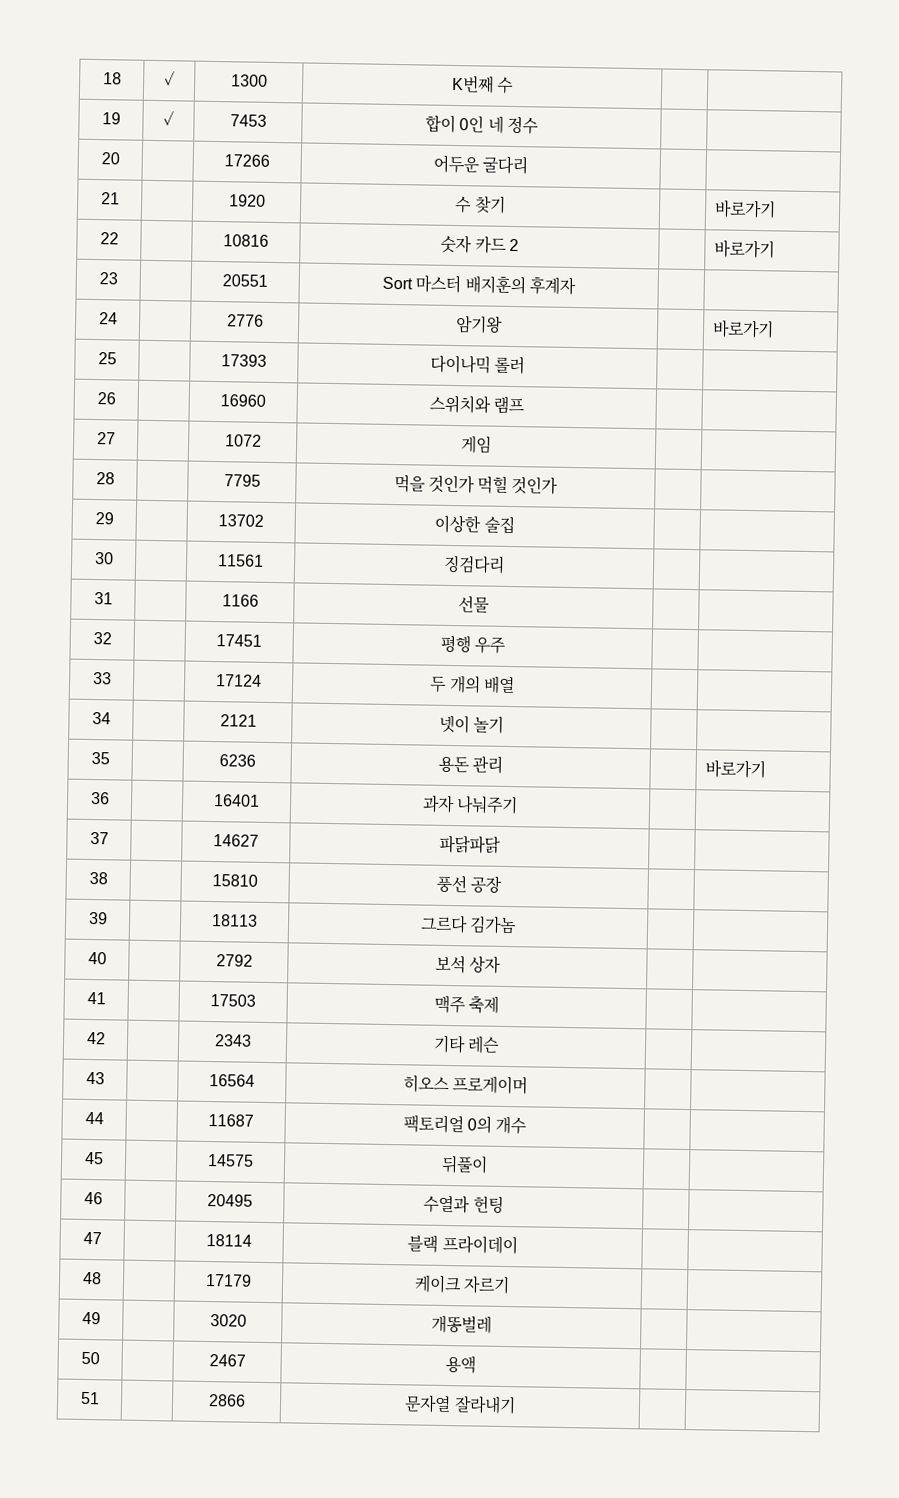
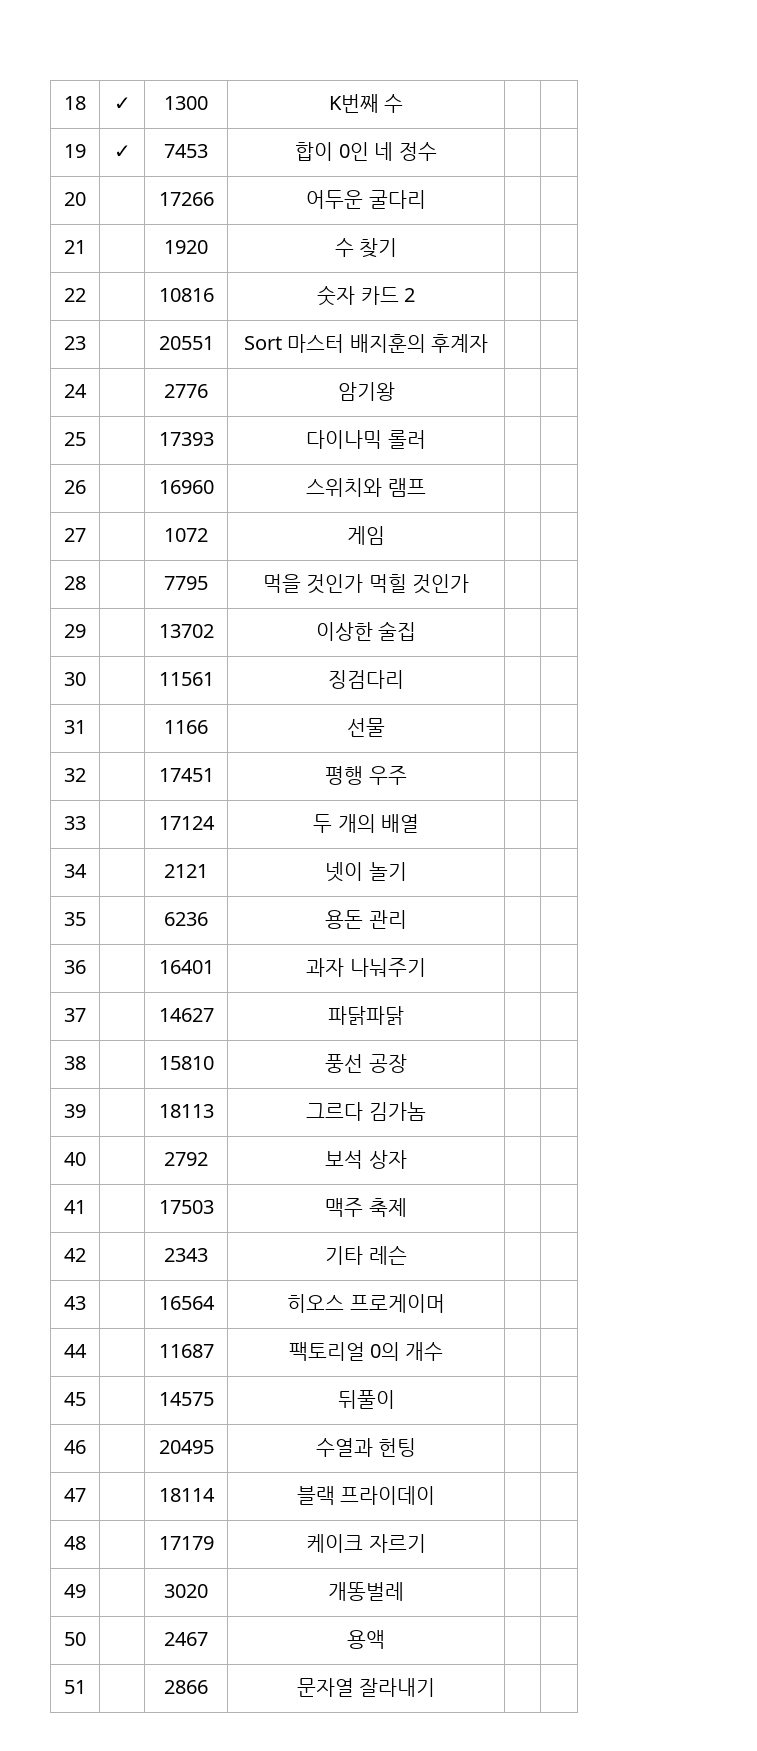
- 21 | | 1920 | 수 찾기 | | 바로가기
+ 21 | | 1920 | 수 찾기 | |
- 22 | | 10816 | 숫자 카드 2 | | 바로가기
+ 22 | | 10816 | 숫자 카드 2 | |
- 24 | | 2776 | 암기왕 | | 바로가기
+ 24 | | 2776 | 암기왕 | |
- 35 | | 6236 | 용돈 관리 | | 바로가기
+ 35 | | 6236 | 용돈 관리 | |

